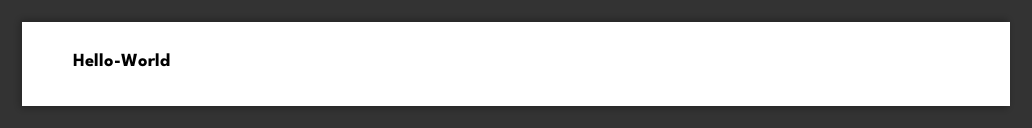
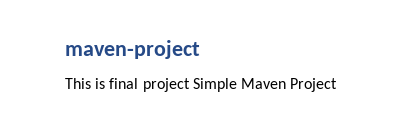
- Hello-World
+ maven-project
+ This is final project Simple Maven Project

